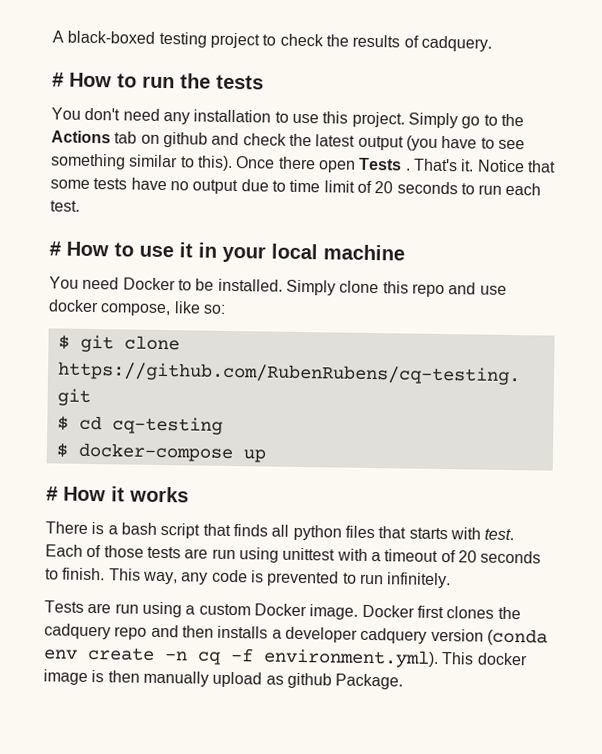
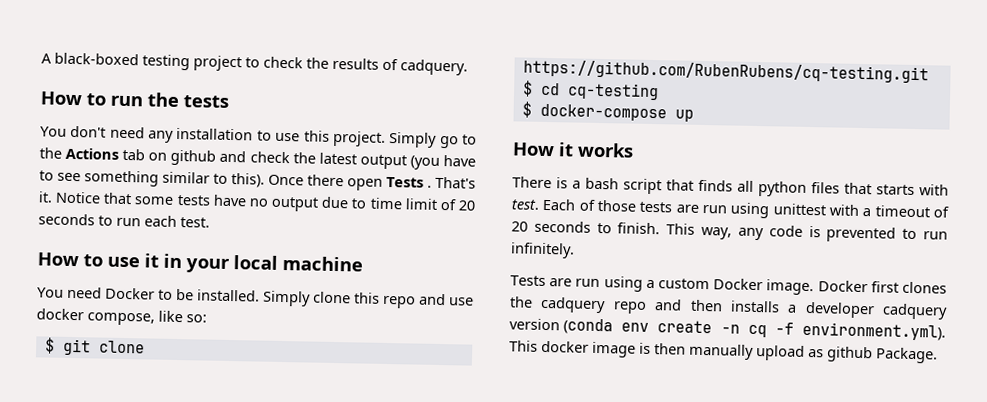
- # How to run the tests
+ How to run the tests
- # How to use it in your local machine
+ How to use it in your local machine
- # How it works
+ How it works

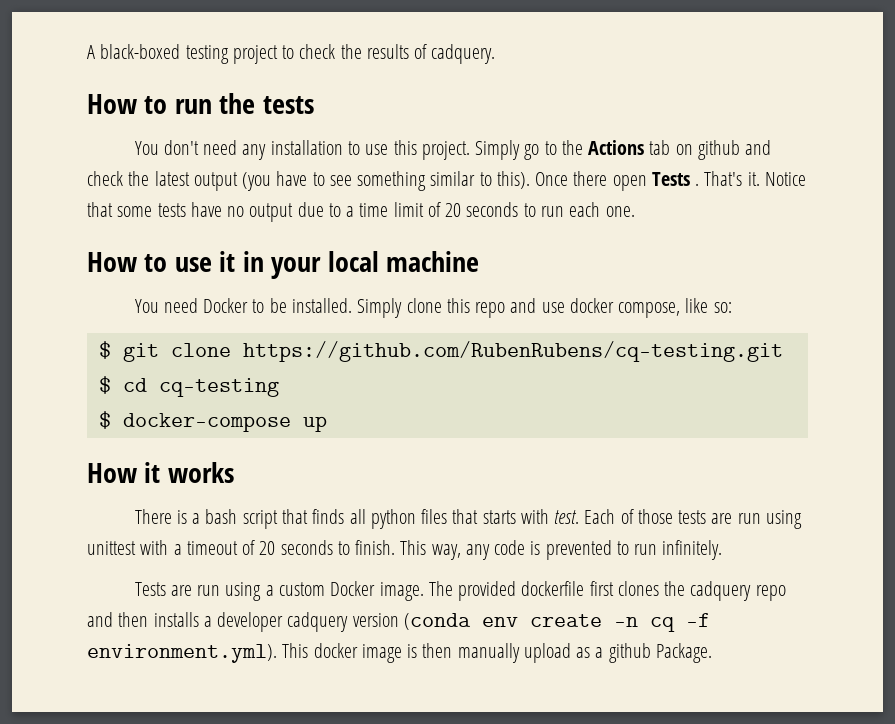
- Notice that some tests have no output due to time limit of 20 seconds to run each test.
+ Notice that some tests have no output due to a time limit of 20 seconds to run each one.
- Docker first clones the cadquery repo and then installs a developer cadquery version (conda env create -n cq -f environment.yml). This docker image is then manually upload as github Package.
+ The provided dockerfile first clones the cadquery repo and then installs a developer cadquery version (conda env create -n cq -f environment.yml). This docker image is then manually upload as a github Package.

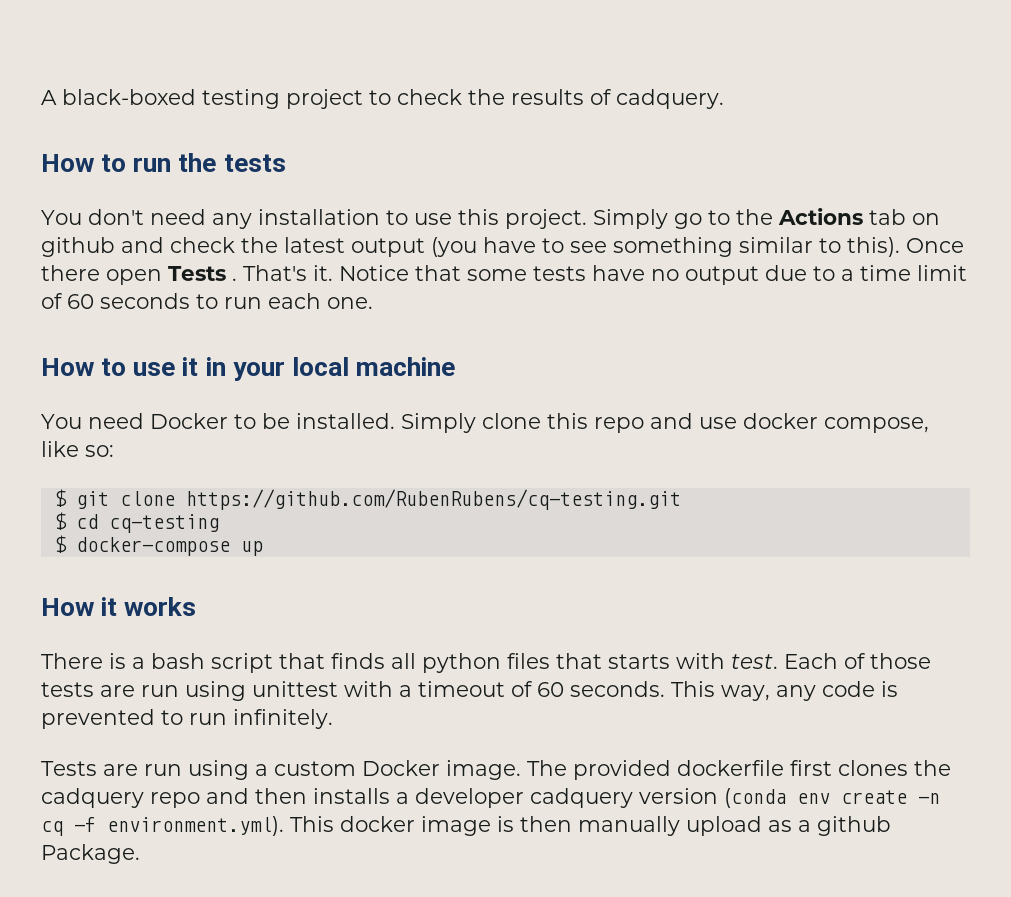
- Notice that some tests have no output due to a time limit of 20 seconds to run each one.
+ Notice that some tests have no output due to a time limit of 60 seconds to run each one.
- Each of those tests are run using unittest with a timeout of 20 seconds to finish.
+ Each of those tests are run using unittest with a timeout of 60 seconds.

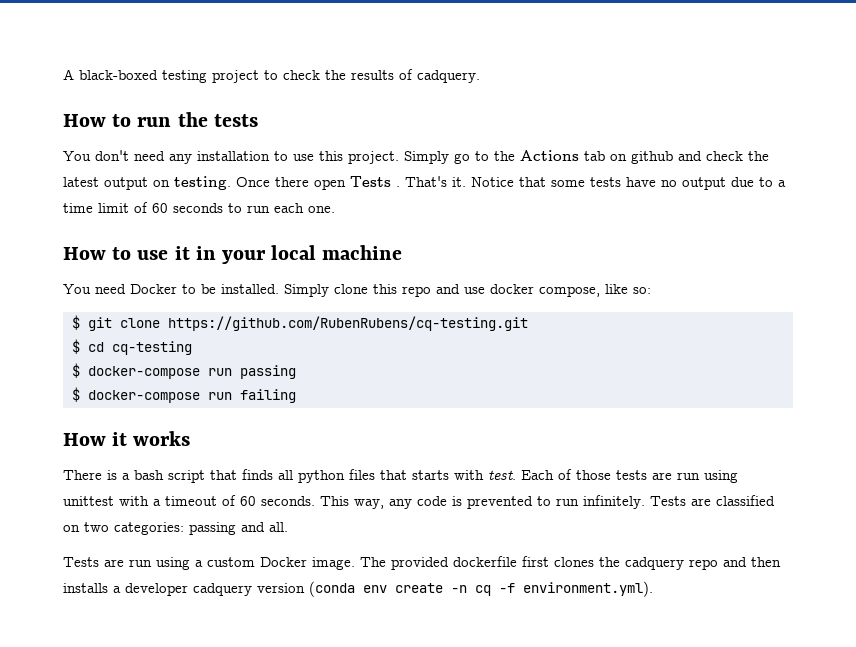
- Simply go to the Actions tab on github and check the latest output (you have to see something similar to this).
+ Simply go to the Actions tab on github and check the latest output on testing.
- $ docker-compose up
+ $ docker-compose run passing
+ $ docker-compose run failing
+ Tests are classified on two categories: passing and all.
- The provided dockerfile first clones the cadquery repo and then installs a developer cadquery version (conda env create -n cq -f environment.yml). This docker image is then manually upload as a github Package.
+ The provided dockerfile first clones the cadquery repo and then installs a developer cadquery version (conda env create -n cq -f environment.yml).

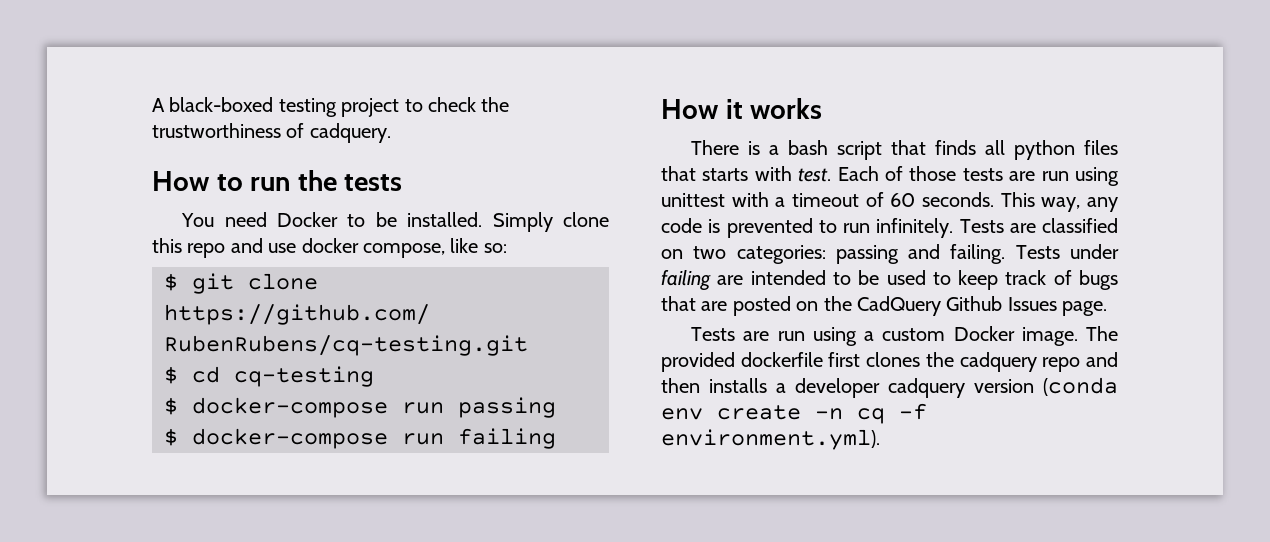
- A black-boxed testing project to check the results of cadquery.
+ A black-boxed testing project to check the trustworthiness of cadquery.
- You don't need any installation to use this project. Simply go to the Actions tab on github and check the latest output on testing. Once there open Tests . That's it. Notice that some tests have no output due to a time limit of 60 seconds to run each one.
- How to use it in your local machine
- Tests are classified on two categories: passing and all.
+ Tests are classified on two categories: passing and failing. Tests under failing are intended to be used to keep track of bugs that are posted on the CadQuery Github Issues page.

